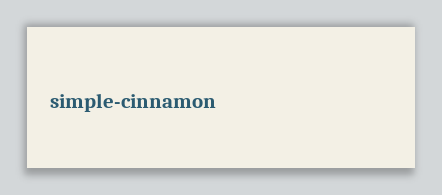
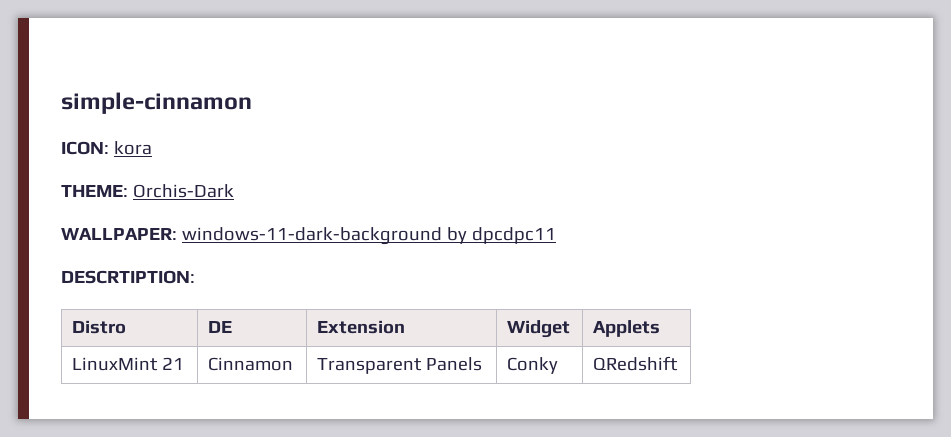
+ ICON: kora
+ THEME: Orchis-Dark
+ WALLPAPER: windows-11-dark-background by dpcdpc11
+ DESCRTIPTION:
+ Distro | DE | Extension | Widget | Applets
+ LinuxMint 21 | Cinnamon | Transparent Panels | Conky | QRedshift

